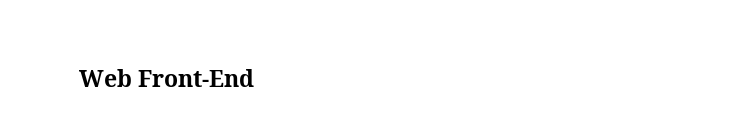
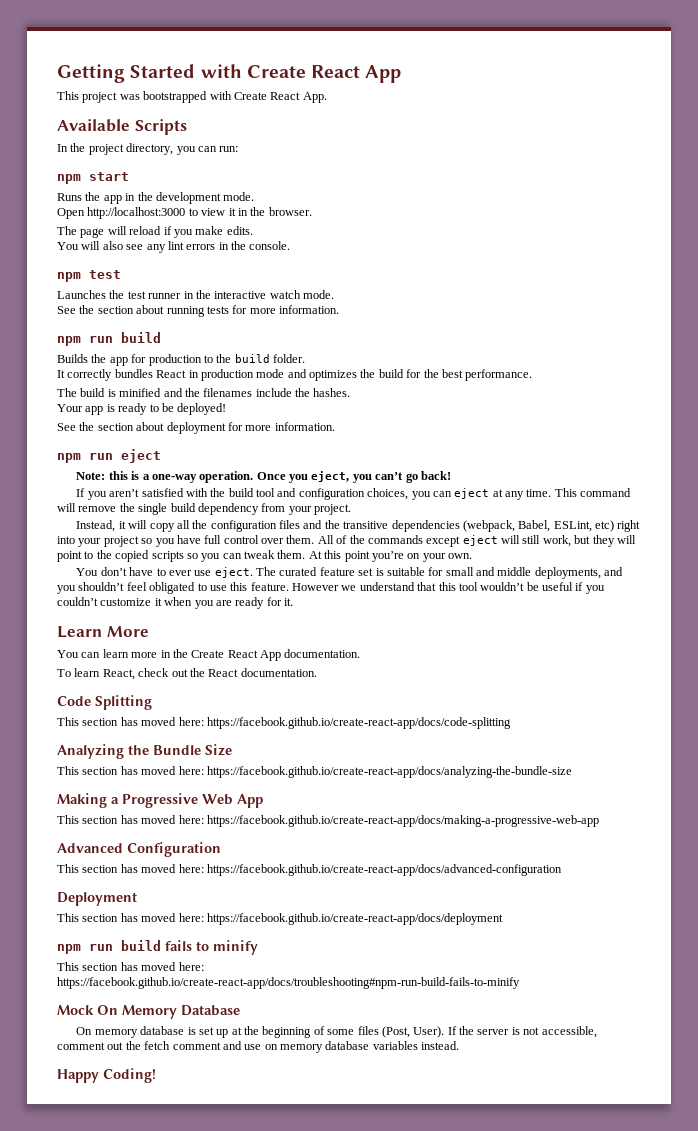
- Web Front-End
+ Getting Started with Create React App
+ This project was bootstrapped with Create React App.
+ Available Scripts
+ In the project directory, you can run:
+ npm start
+ Runs the app in the development mode.
+ Open http://localhost:3000 to view it in the browser.
+ The page will reload if you make edits.
+ You will also see any lint errors in the console.
+ npm test
+ Launches the test runner in the interactive watch mode.
+ See the section about running tests for more information.
+ npm run build
+ Builds the app for production to the build folder.
+ It correctly bundles React in production mode and optimizes the build for the best performance.
+ The build is minified and the filenames include the hashes.
+ Your app is ready to be deployed!
+ See the section about deployment for more information.
+ npm run eject
+ Note: this is a one-way operation. Once you eject, you can’t go back!
+ If you aren’t satisfied with the build tool and configuration choices, you can eject at any time. This command will remove the single build dependency from your project.
+ Instead, it will copy all the configuration files and the transitive dependencies (webpack, Babel, ESLint, etc) right into your project so you have full control over them. All of the commands except eject will still work, but they will point to the copied scripts so you can tweak them. At this point you’re on your own.
+ You don’t have to ever use eject. The curated feature set is suitable for small and middle deployments, and you shouldn’t feel obligated to use this feature. However we understand that this tool wouldn’t be useful if you couldn’t customize it when you are ready for it.
+ Learn More
+ You can learn more in the Create React App documentation.
+ To learn React, check out the React documentation.
+ Code Splitting
+ This section has moved here: https://facebook.github.io/create-react-app/docs/code-splitting
+ Analyzing the Bundle Size
+ This section has moved here: https://facebook.github.io/create-react-app/docs/analyzing-the-bundle-size
+ Making a Progressive Web App
+ This section has moved here: https://facebook.github.io/create-react-app/docs/making-a-progressive-web-app
+ Advanced Configuration
+ This section has moved here: https://facebook.github.io/create-react-app/docs/advanced-configuration
+ Deployment
+ This section has moved here: https://facebook.github.io/create-react-app/docs/deployment
+ npm run build fails to minify
+ This section has moved here: https://facebook.github.io/create-react-app/docs/troubleshooting#npm-run-build-fails-to-minify
+ Mock On Memory Database
+ On memory database is set up at the beginning of some files (Post, User). If the server is not accessible, comment out the fetch comment and use on memory database variables instead.
+ Happy Coding!

